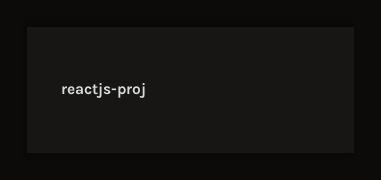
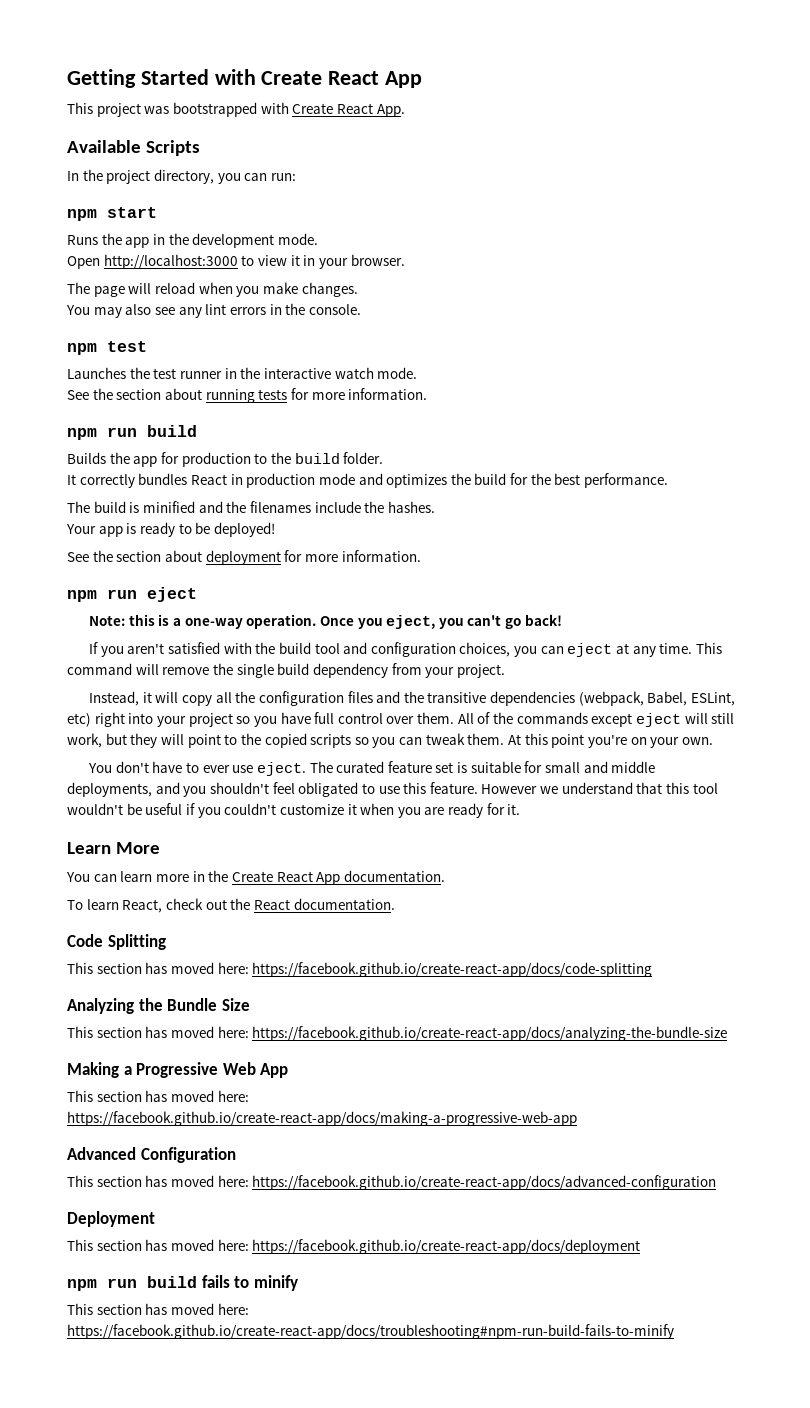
- reactjs-proj
+ Getting Started with Create React App
+ This project was bootstrapped with Create React App.
+ Available Scripts
+ In the project directory, you can run:
+ npm start
+ Runs the app in the development mode.
+ Open http://localhost:3000 to view it in your browser.
+ The page will reload when you make changes.
+ You may also see any lint errors in the console.
+ npm test
+ Launches the test runner in the interactive watch mode.
+ See the section about running tests for more information.
+ npm run build
+ Builds the app for production to the build folder.
+ It correctly bundles React in production mode and optimizes the build for the best performance.
+ The build is minified and the filenames include the hashes.
+ Your app is ready to be deployed!
+ See the section about deployment for more information.
+ npm run eject
+ Note: this is a one-way operation. Once you eject, you can't go back!
+ If you aren't satisfied with the build tool and configuration choices, you can eject at any time. This command will remove the single build dependency from your project.
+ Instead, it will copy all the configuration files and the transitive dependencies (webpack, Babel, ESLint, etc) right into your project so you have full control over them. All of the commands except eject will still work, but they will point to the copied scripts so you can tweak them. At this point you're on your own.
+ You don't have to ever use eject. The curated feature set is suitable for small and middle deployments, and you shouldn't feel obligated to use this feature. However we understand that this tool wouldn't be useful if you couldn't customize it when you are ready for it.
+ Learn More
+ You can learn more in the Create React App documentation.
+ To learn React, check out the React documentation.
+ Code Splitting
+ This section has moved here: https://facebook.github.io/create-react-app/docs/code-splitting
+ Analyzing the Bundle Size
+ This section has moved here: https://facebook.github.io/create-react-app/docs/analyzing-the-bundle-size
+ Making a Progressive Web App
+ This section has moved here: https://facebook.github.io/create-react-app/docs/making-a-progressive-web-app
+ Advanced Configuration
+ This section has moved here: https://facebook.github.io/create-react-app/docs/advanced-configuration
+ Deployment
+ This section has moved here: https://facebook.github.io/create-react-app/docs/deployment
+ npm run build fails to minify
+ This section has moved here: https://facebook.github.io/create-react-app/docs/troubleshooting#npm-run-build-fails-to-minify

